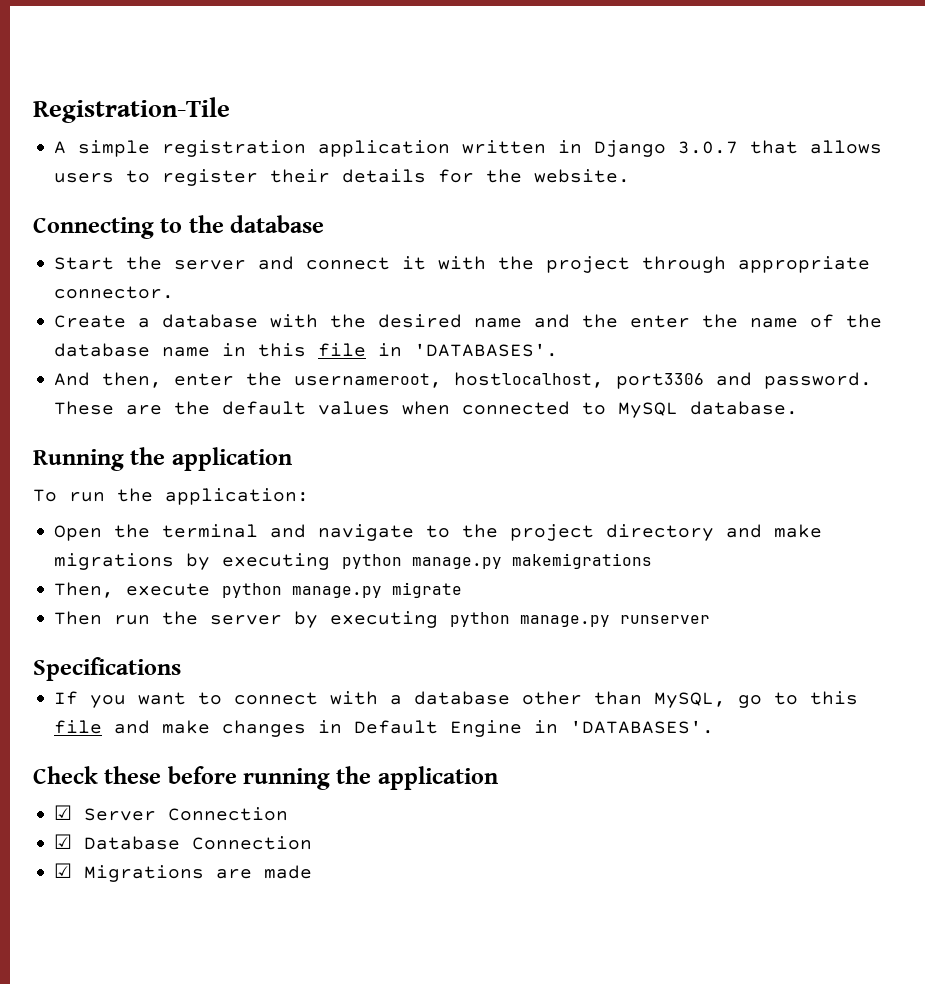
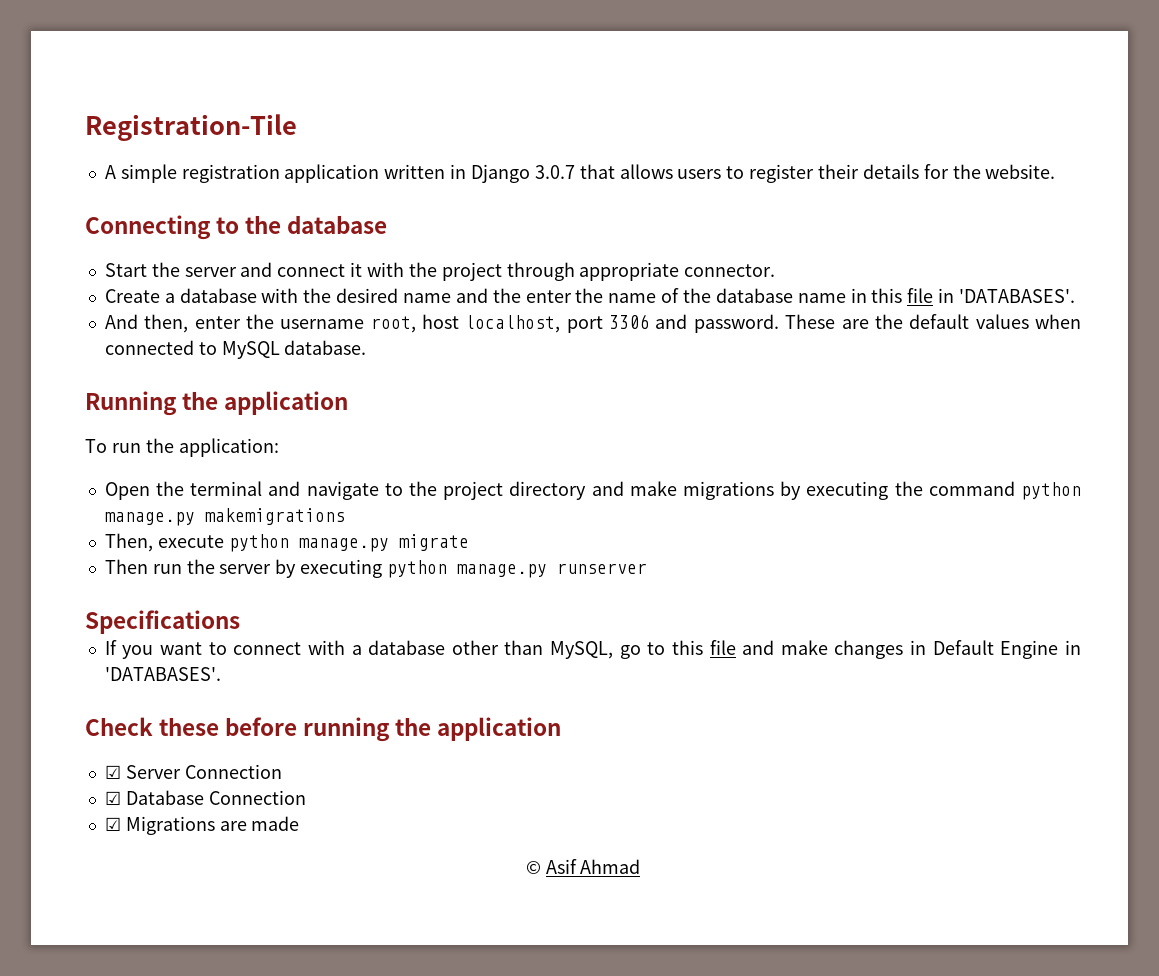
- And then, enter the usernameroot, hostlocalhost, port3306 and password.
+ And then, enter the username root, host localhost, port 3306 and password.
- Open the terminal and navigate to the project directory and make migrations by executing python manage.py makemigrations
+ Open the terminal and navigate to the project directory and make migrations by executing the command python manage.py makemigrations
+ © Asif Ahmad

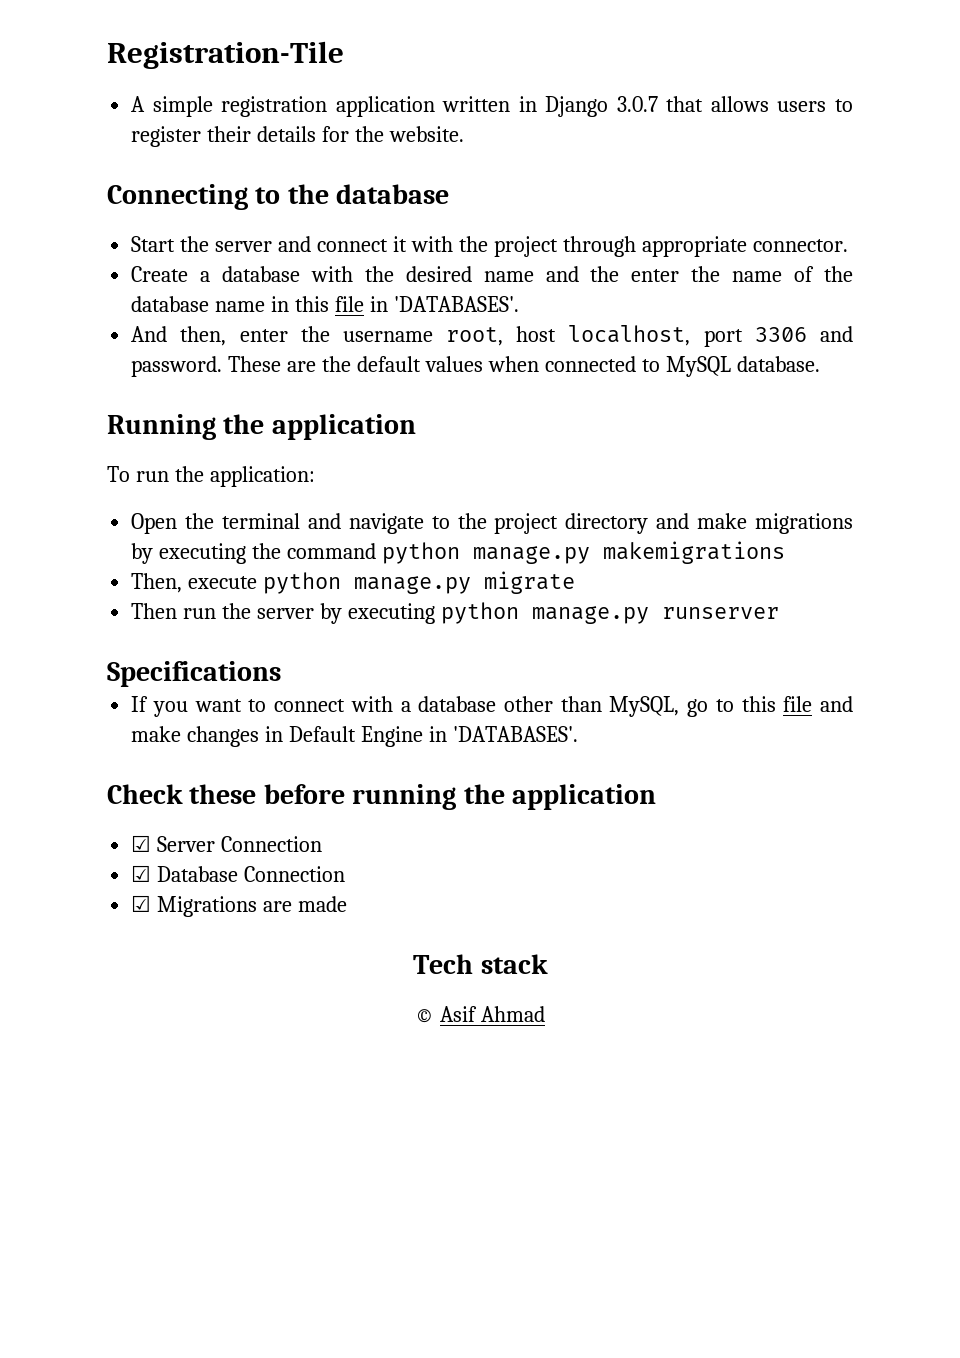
+ Tech stack

